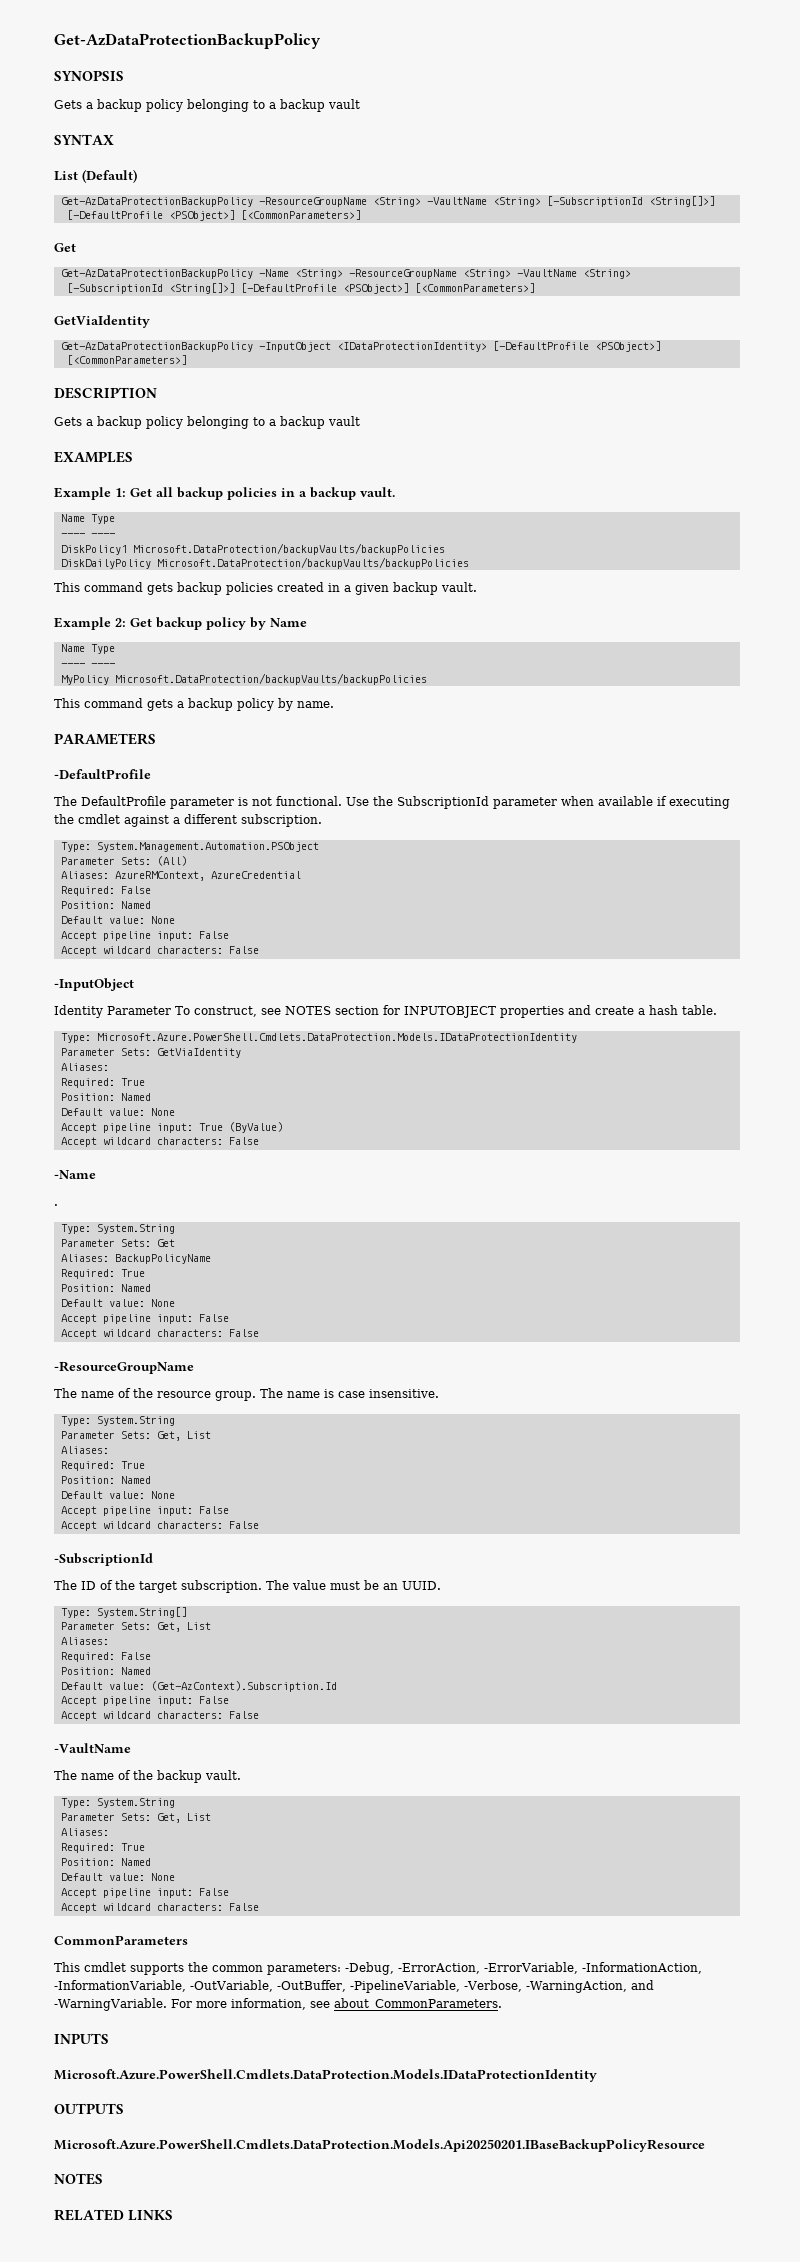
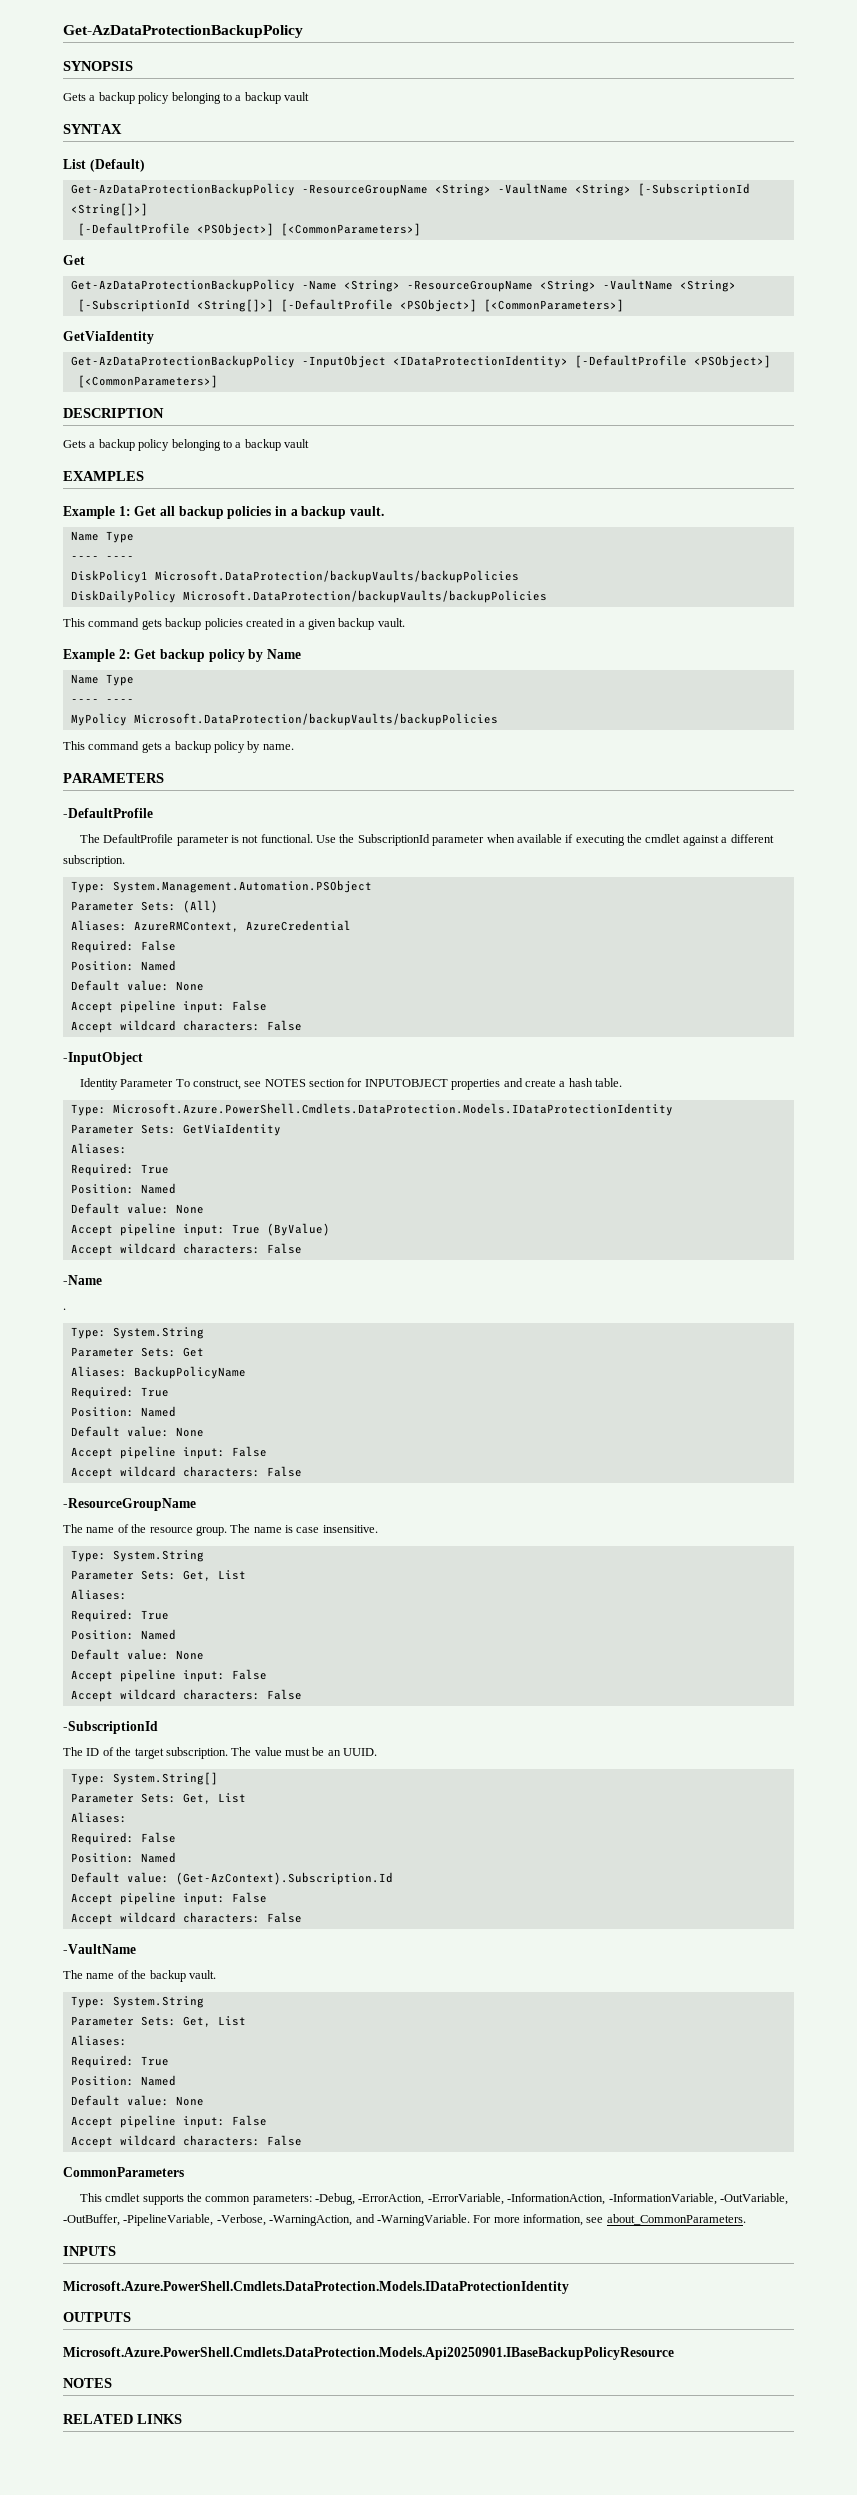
- Microsoft.Azure.PowerShell.Cmdlets.DataProtection.Models.Api20250201.IBaseBackupPolicyResource
+ Microsoft.Azure.PowerShell.Cmdlets.DataProtection.Models.Api20250901.IBaseBackupPolicyResource

